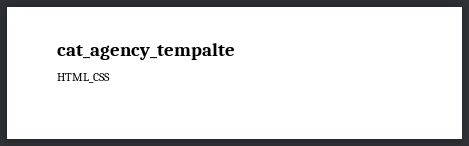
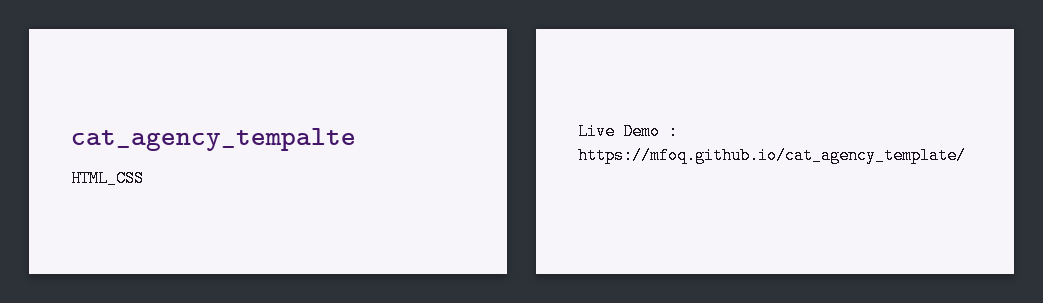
+ Live Demo : https://mfoq.github.io/cat_agency_template/

